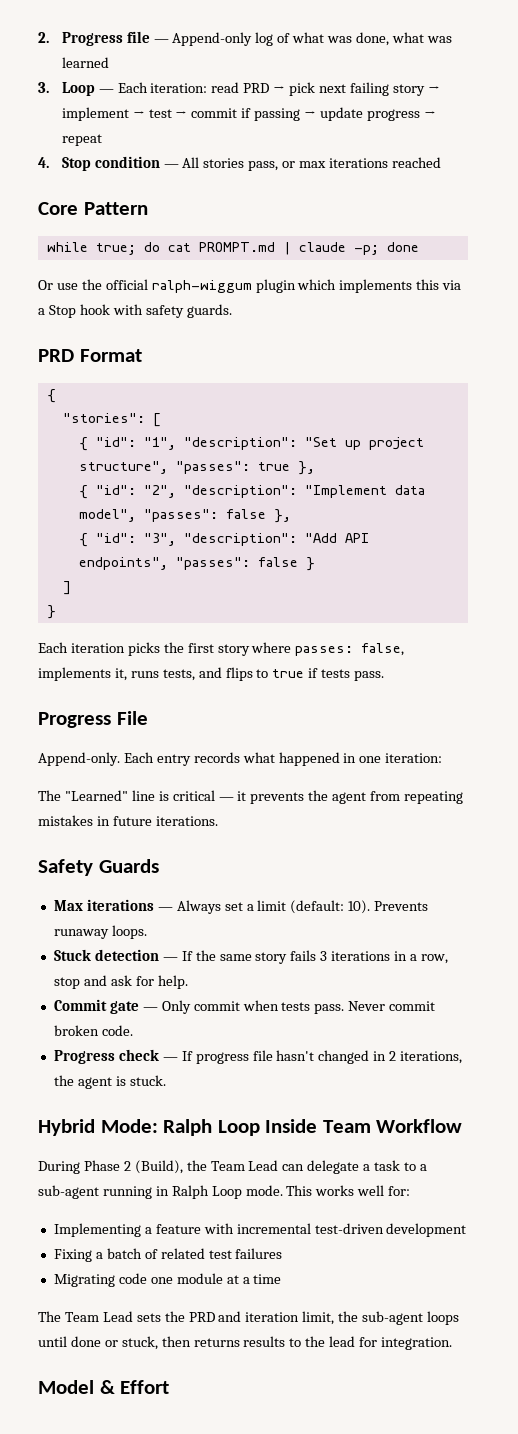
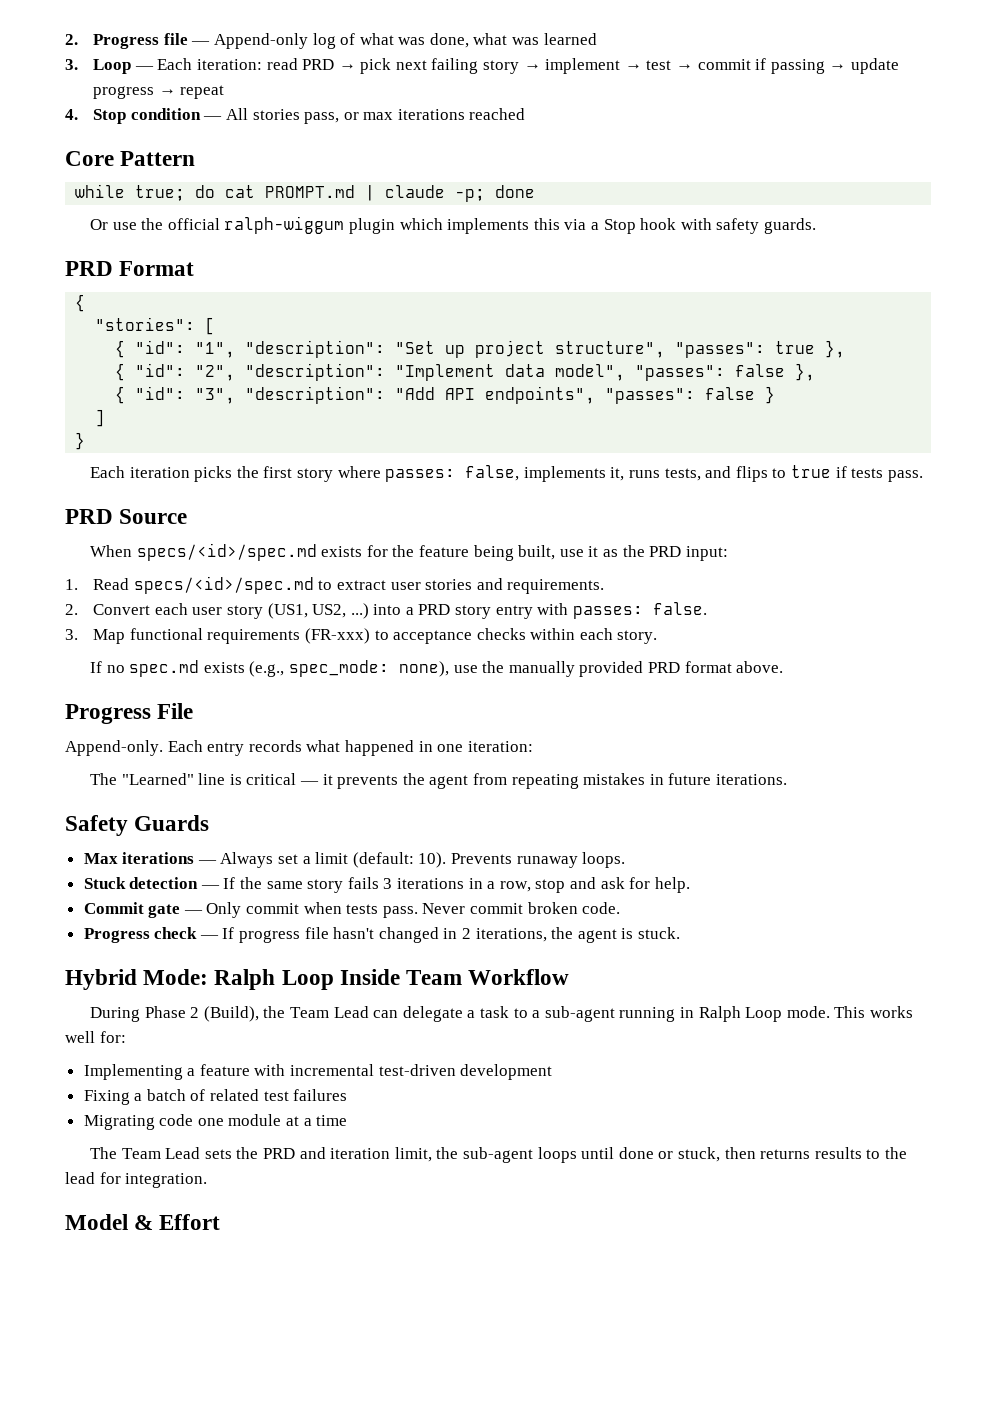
+ PRD Source
+ When specs/<id>/spec.md exists for the feature being built, use it as the PRD input:
+ 1. Read specs/<id>/spec.md to extract user stories and requirements.
+ 2. Convert each user story (US1, US2, ...) into a PRD story entry with passes: false.
+ 3. Map functional requirements (FR-xxx) to acceptance checks within each story.
+ If no spec.md exists (e.g., spec_mode: none), use the manually provided PRD format above.

